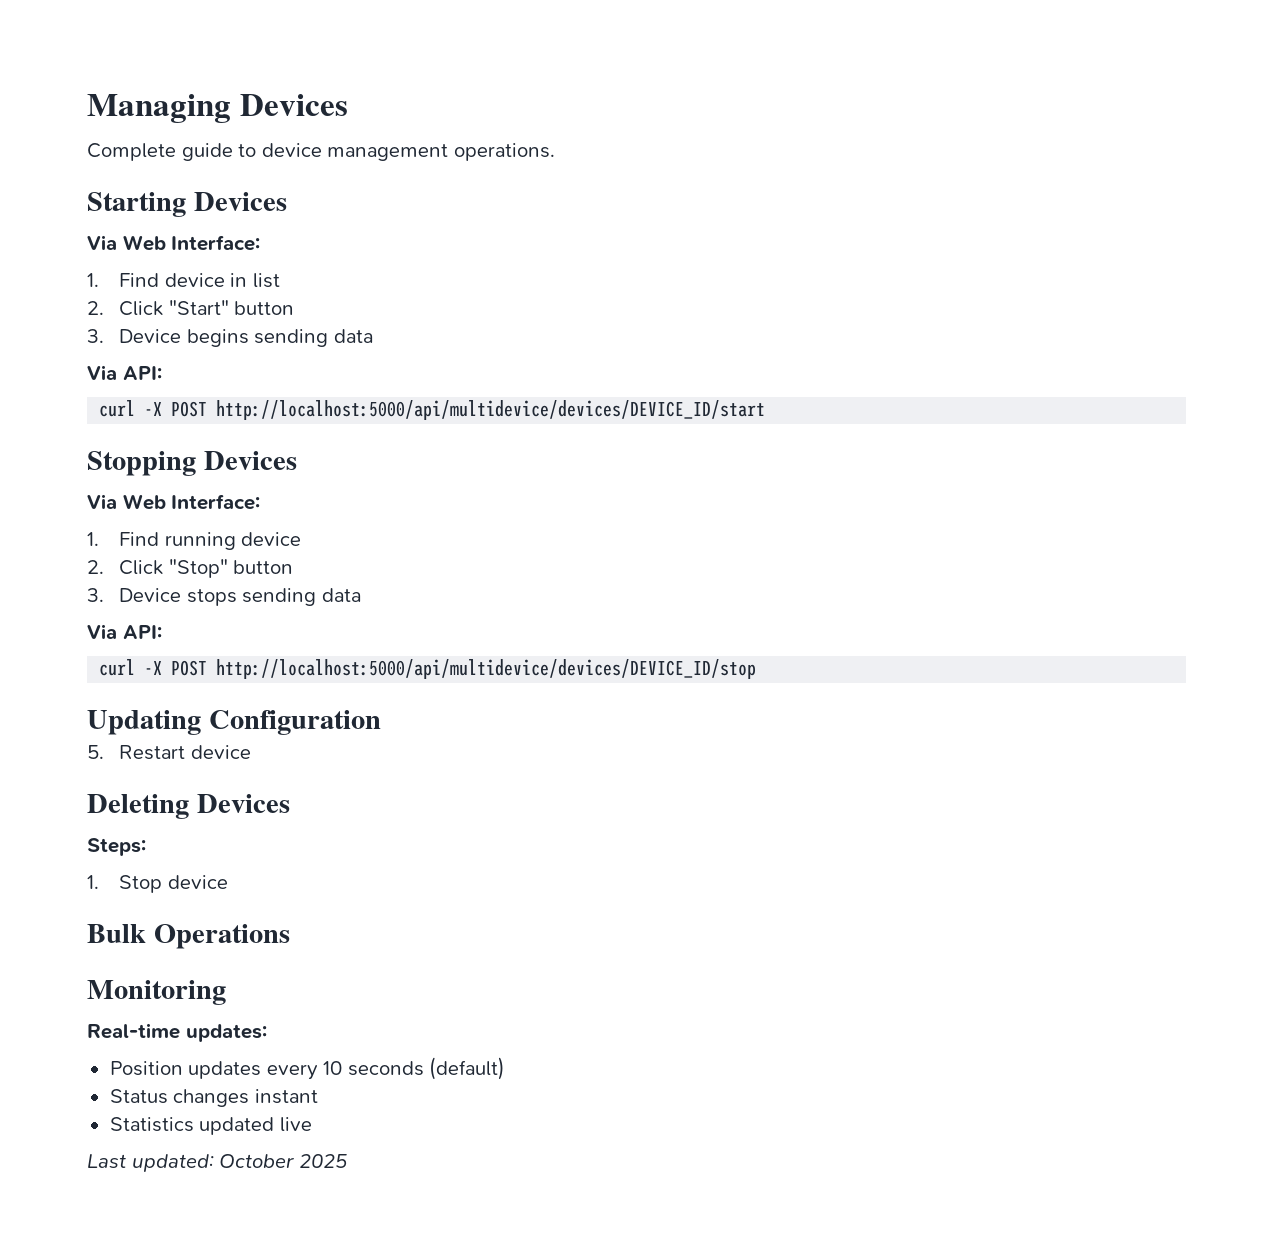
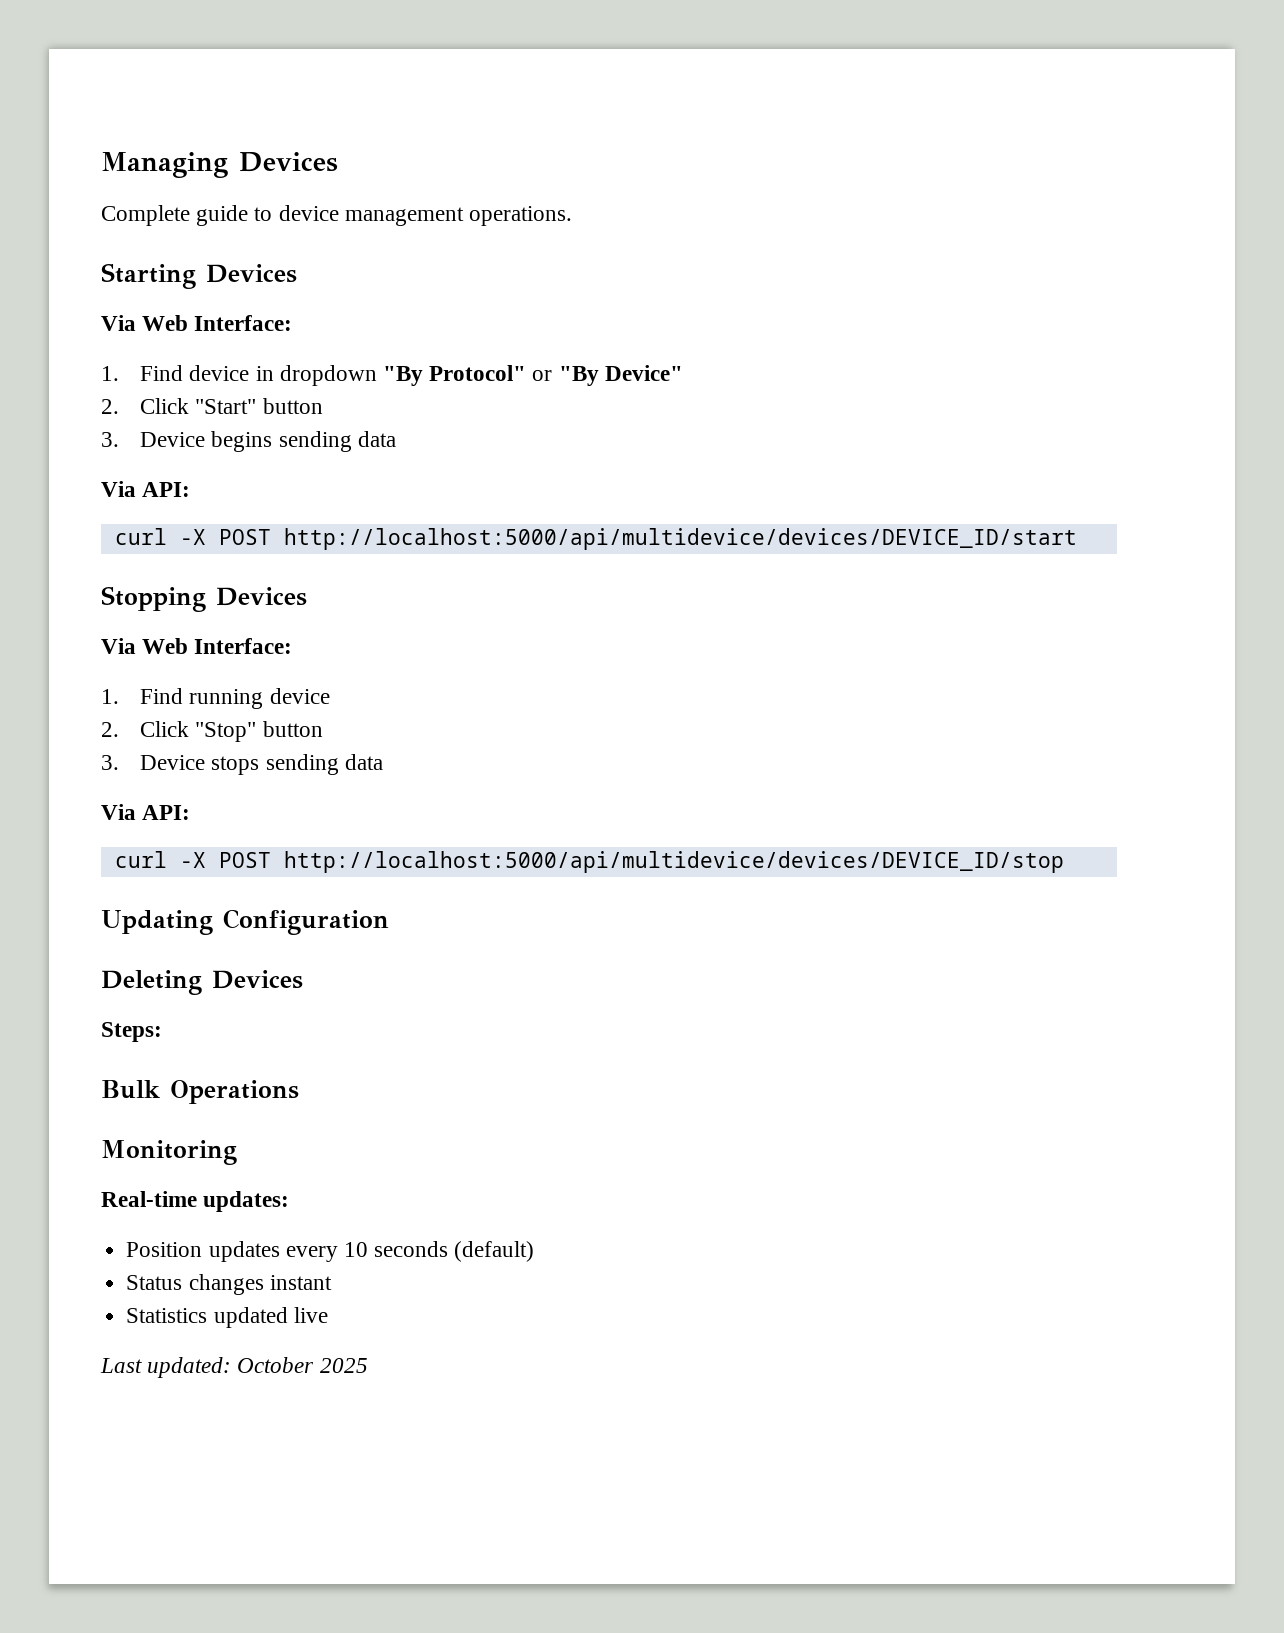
- 1. Find device in list
+ 1. Find device in dropdown "By Protocol" or "By Device"
- 5. Restart device
- 1. Stop device

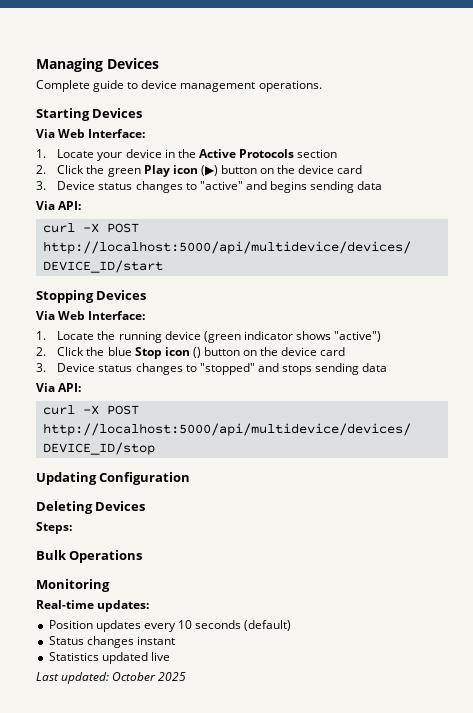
- 1. Find device in dropdown "By Protocol" or "By Device"
- 2. Click "Start" button
- 3. Device begins sending data
+ 1. Locate your device in the Active Protocols section
+ 2. Click the green Play icon (▶) button on the device card
+ 3. Device status changes to "active" and begins sending data
- 1. Find running device
- 2. Click "Stop" button
- 3. Device stops sending data
+ 1. Locate the running device (green indicator shows "active")
+ 2. Click the blue Stop icon () button on the device card
+ 3. Device status changes to "stopped" and stops sending data

